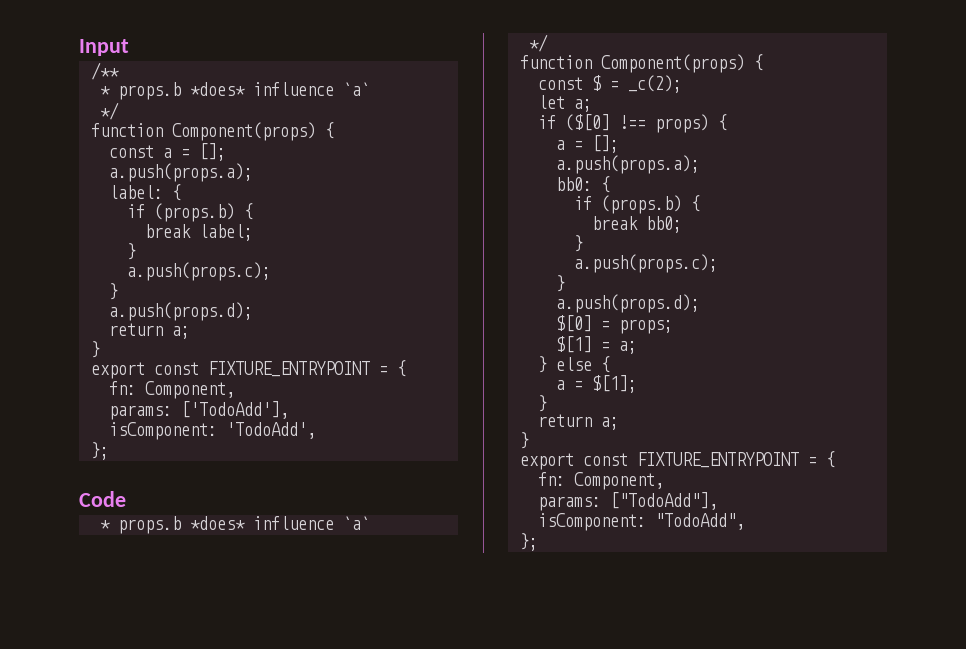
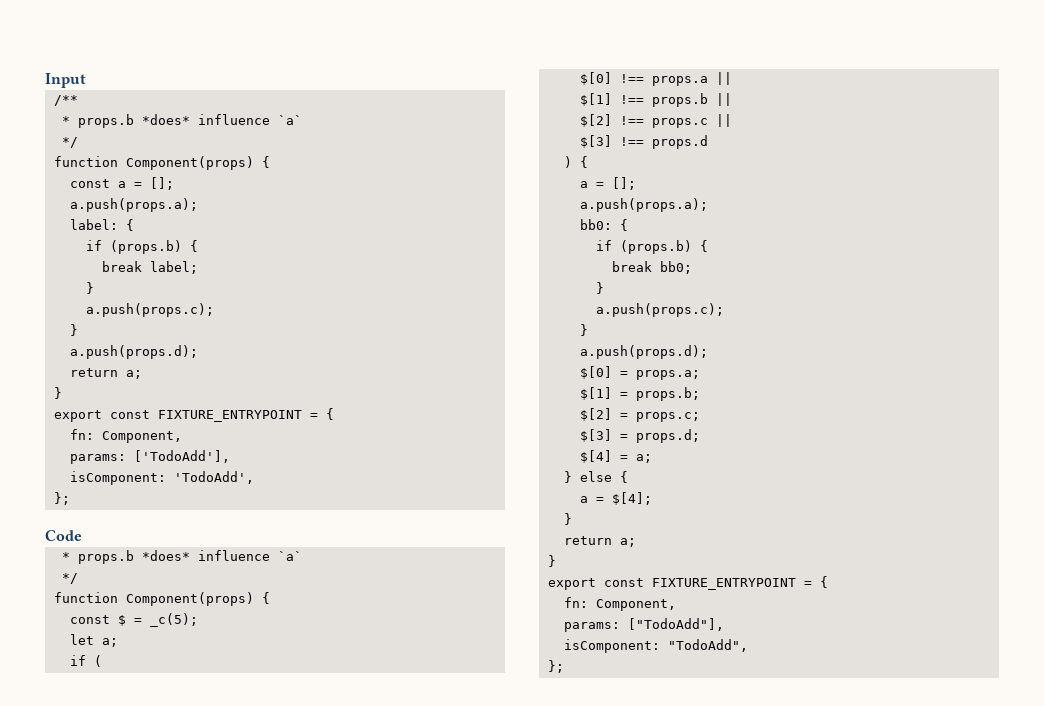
- const $ = _c(2);
+ const $ = _c(5);
- if ($[0] !== props) {
+ if (
+ $[0] !== props.a ||
+ $[1] !== props.b ||
+ $[2] !== props.c ||
+ $[3] !== props.d
+ ) {
- $[0] = props;
+ $[0] = props.a;
- $[1] = a;
+ $[1] = props.b;
+ $[2] = props.c;
+ $[3] = props.d;
+ $[4] = a;
- a = $[1];
+ a = $[4];

